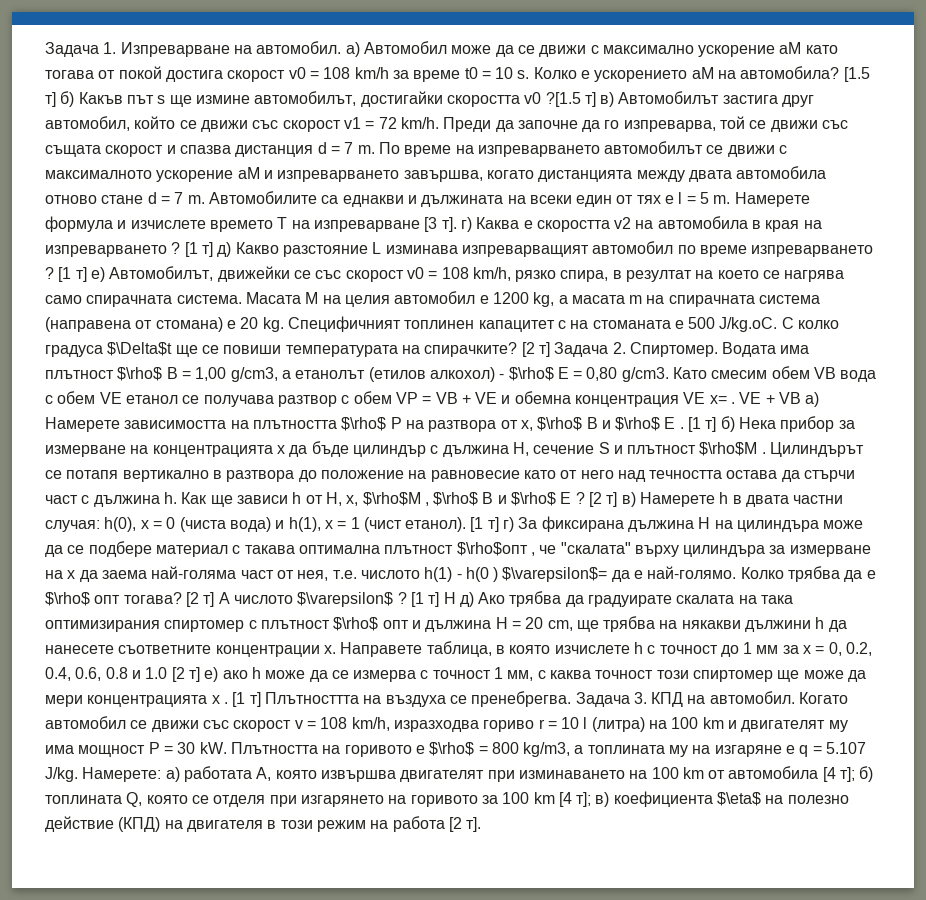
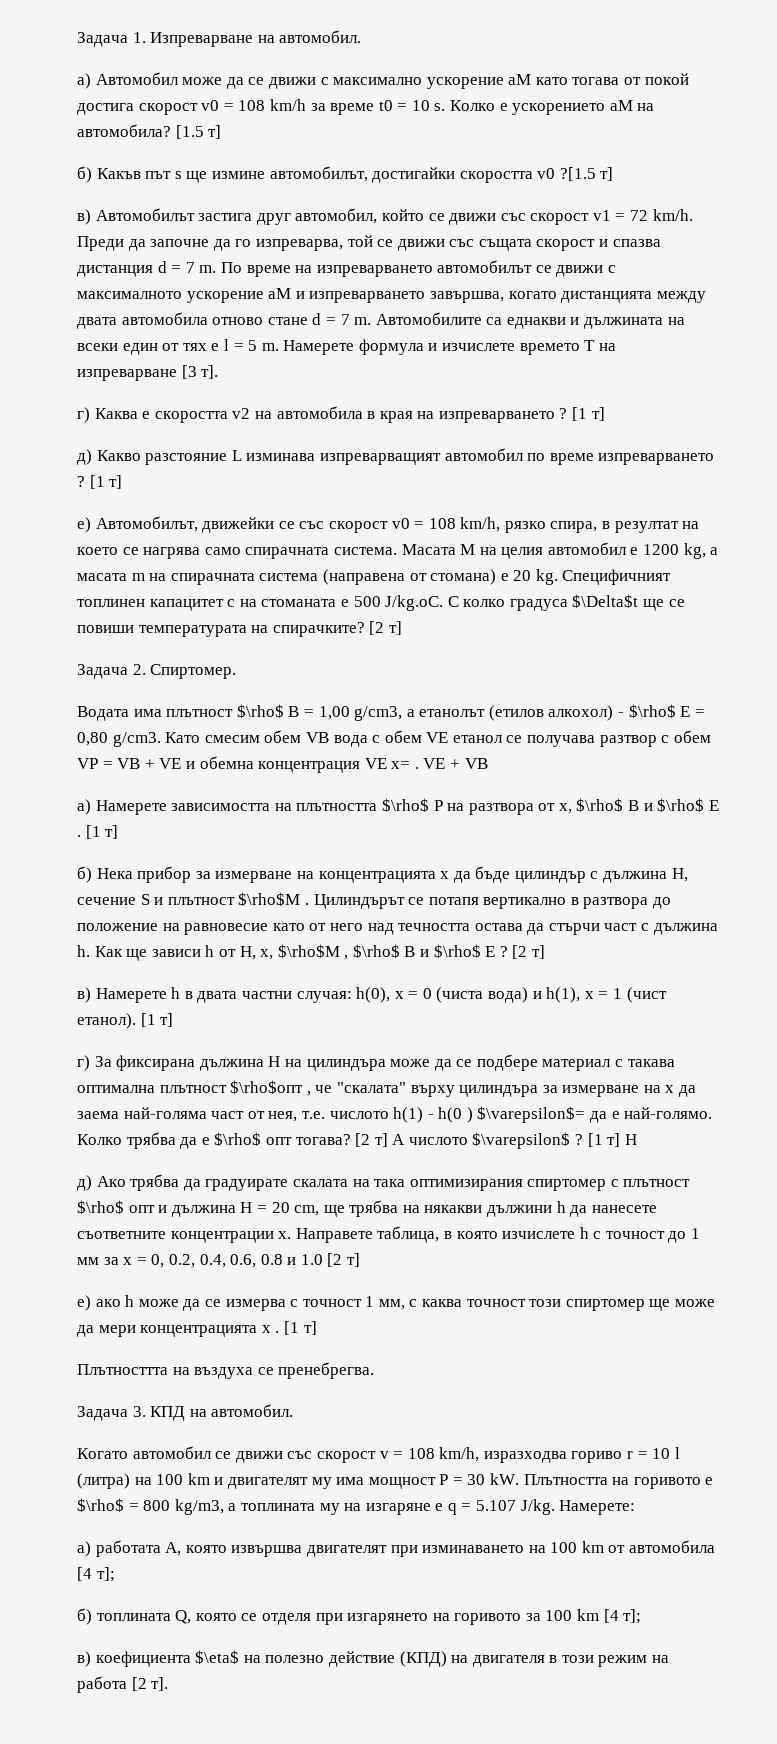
- Задача 1. Изпреварване на автомобил. а) Автомобил може да се движи с максимално ускорение aM като тогава от покой достига скорост v0 = 108 km/h за време t0 = 10 s.
+ Задача 1. Изпреварване на автомобил.
+ а) Автомобил може да се движи с максимално ускорение aM като тогава от покой достига скорост v0 = 108 km/h за време t0 = 10 s.
- [1.5 т] б) Какъв път s ще измине автомобилът, достигайки скоростта v0 ?[1.5 т] в) Автомобилът застига друг автомобил, който се движи със скорост v1 = 72 km/h.
+ [1.5 т]
+ б) Какъв път s ще измине автомобилът, достигайки скоростта v0 ?[1.5 т]
+ в) Автомобилът застига друг автомобил, който се движи със скорост v1 = 72 km/h.
- Намерете формула и изчислете времето T на изпреварване [3 т]. г) Каква е скоростта v2 на автомобила в края на изпреварването ? [1 т] д) Какво разстояние L изминава изпреварващият автомобил по време изпреварването ? [1 т] е) Автомобилът, движейки се със скорост v0 = 108 km/h, рязко спира, в резултат на което се нагрява само спирачната система.
+ Намерете формула и изчислете времето T на изпреварване [3 т].
+ г) Каква е скоростта v2 на автомобила в края на изпреварването ? [1 т]
+ д) Какво разстояние L изминава изпреварващият автомобил по време изпреварването ? [1 т]
+ е) Автомобилът, движейки се със скорост v0 = 108 km/h, рязко спира, в резултат на което се нагрява само спирачната система.
- Специфичният топлинен капацитет c на стоманата е 500 J/kg.oC. С колко градуса $\Delta$t ще се повиши температурата на спирачките? [2 т] Задача 2. Спиртомер. Водата има плътност $\rho$ B = 1,00 g/cm3, а етанолът (етилов алкохол) - $\rho$ E = 0,80 g/cm3.
+ Специфичният топлинен капацитет c на стоманата е 500 J/kg.oC. С колко градуса $\Delta$t ще се повиши температурата на спирачките? [2 т]
+ Задача 2. Спиртомер.
+ Водата има плътност $\rho$ B = 1,00 g/cm3, а етанолът (етилов алкохол) - $\rho$ E = 0,80 g/cm3.
- VE + VB а) Намерете зависимостта на плътността $\rho$ P на разтвора от x, $\rho$ B и $\rho$ E . [1 т] б) Нека прибор за измерване на концентрацията x да бъде цилиндър с дължина H, сечение S и плътност $\rho$M .
+ VE + VB
+ а) Намерете зависимостта на плътността $\rho$ P на разтвора от x, $\rho$ B и $\rho$ E . [1 т]
+ б) Нека прибор за измерване на концентрацията x да бъде цилиндър с дължина H, сечение S и плътност $\rho$M .
- Как ще зависи h от H, x, $\rho$M , $\rho$ B и $\rho$ E ? [2 т] в) Намерете h в двата частни случая: h(0), x = 0 (чиста вода) и h(1), x = 1 (чист етанол). [1 т] г) За фиксирана дължина H на цилиндъра може да се подбере материал с такава оптимална плътност $\rho$опт , че "скалата" върху цилиндъра за измерване на x да заема най-голяма част от нея, т.е. числото h(1) - h(0 ) $\varepsilon$= да е най-голямо.
+ Как ще зависи h от H, x, $\rho$M , $\rho$ B и $\rho$ E ? [2 т]
+ в) Намерете h в двата частни случая: h(0), x = 0 (чиста вода) и h(1), x = 1 (чист етанол). [1 т]
+ г) За фиксирана дължина H на цилиндъра може да се подбере материал с такава оптимална плътност $\rho$опт , че "скалата" върху цилиндъра за измерване на x да заема най-голяма част от нея, т.е. числото h(1) - h(0 ) $\varepsilon$= да е най-голямо.
- [1 т] H д) Ако трябва да градуирате скалата на така оптимизирания спиртомер с плътност $\rho$ опт и дължина H = 20 cm, ще трябва на някакви дължини h да нанесете съответните концентрации x.
+ [1 т] H
+ д) Ако трябва да градуирате скалата на така оптимизирания спиртомер с плътност $\rho$ опт и дължина H = 20 cm, ще трябва на някакви дължини h да нанесете съответните концентрации x.
- Направете таблица, в която изчислете h с точност до 1 мм за x = 0, 0.2, 0.4, 0.6, 0.8 и 1.0 [2 т] е) ако h може да се измерва с точност 1 мм, с каква точност този спиртомер ще може да мери концентрацията x . [1 т] Плътносттта на въздуха се пренебрегва. Задача 3. КПД на автомобил. Когато автомобил се движи със скорост v = 108 km/h, изразходва гориво r = 10 l (литра) на 100 km и двигателят му има мощност P = 30 kW.
+ Направете таблица, в която изчислете h с точност до 1 мм за x = 0, 0.2, 0.4, 0.6, 0.8 и 1.0 [2 т]
+ е) ако h може да се измерва с точност 1 мм, с каква точност този спиртомер ще може да мери концентрацията x . [1 т]
+ Плътносттта на въздуха се пренебрегва.
+ Задача 3. КПД на автомобил.
+ Когато автомобил се движи със скорост v = 108 km/h, изразходва гориво r = 10 l (литра) на 100 km и двигателят му има мощност P = 30 kW.
- Намерете: а) работата A, която извършва двигателят при изминаването на 100 km от автомобила [4 т]; б) топлината Q, която се отделя при изгарянето на горивото за 100 km [4 т]; в) коефициента $\eta$ на полезно действие (КПД) на двигателя в този режим на работа [2 т].
+ Намерете:
+ а) работата A, която извършва двигателят при изминаването на 100 km от автомобила [4 т];
+ б) топлината Q, която се отделя при изгарянето на горивото за 100 km [4 т];
+ в) коефициента $\eta$ на полезно действие (КПД) на двигателя в този режим на работа [2 т].

